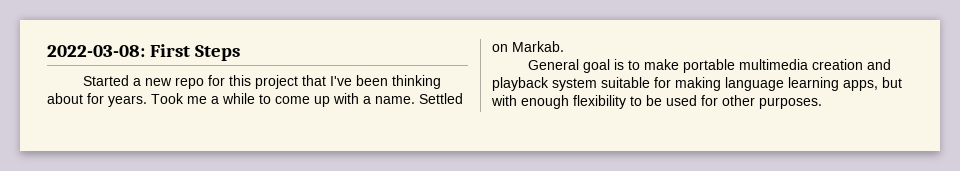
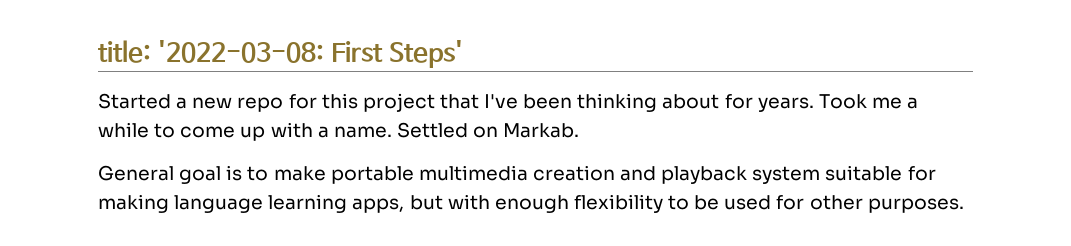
- 2022-03-08: First Steps
+ title: '2022-03-08: First Steps'

